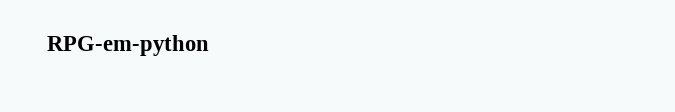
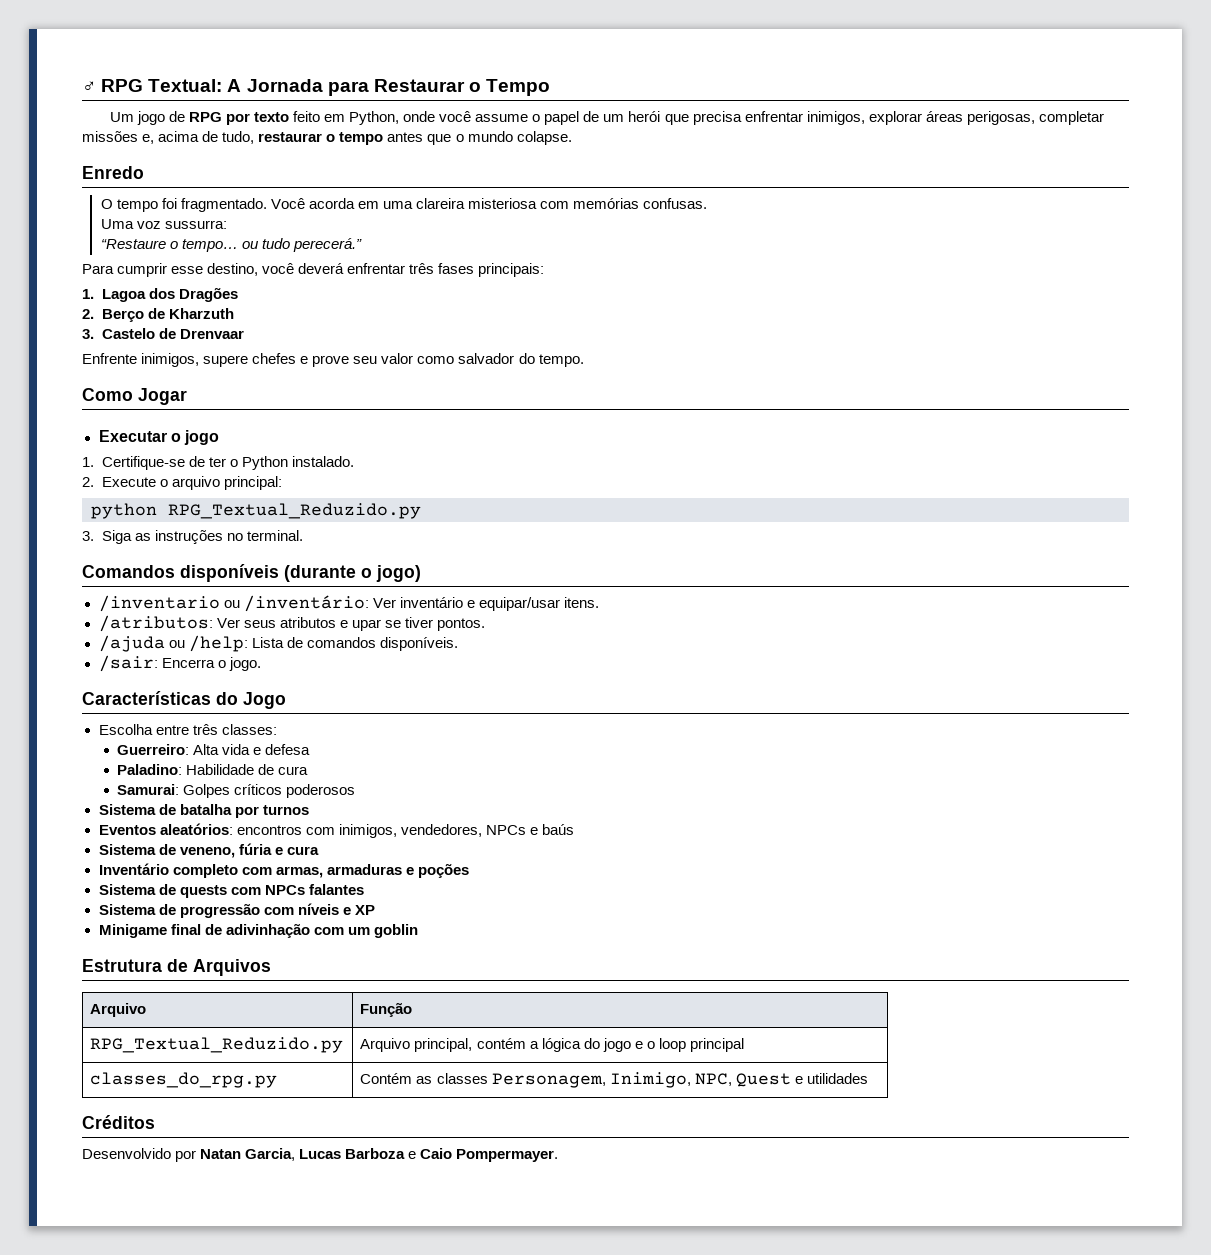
- RPG-em-python
+ ♂ RPG Textual: A Jornada para Restaurar o Tempo
+ Um jogo de RPG por texto feito em Python, onde você assume o papel de um herói que precisa enfrentar inimigos, explorar áreas perigosas, completar missões e, acima de tudo, restaurar o tempo antes que o mundo colapse.
+ Enredo
+ O tempo foi fragmentado. Você acorda em uma clareira misteriosa com memórias confusas.
+ Uma voz sussurra:
+ “Restaure o tempo… ou tudo perecerá.”
+ Para cumprir esse destino, você deverá enfrentar três fases principais:
+ 1. Lagoa dos Dragões
+ 2. Berço de Kharzuth
+ 3. Castelo de Drenvaar
+ Enfrente inimigos, supere chefes e prove seu valor como salvador do tempo.
+ Como Jogar
+ Executar o jogo
+ 1. Certifique-se de ter o Python instalado.
+ 2. Execute o arquivo principal:
+ python RPG_Textual_Reduzido.py
+ 3. Siga as instruções no terminal.
+ Comandos disponíveis (durante o jogo)
+ /inventario ou /inventário: Ver inventário e equipar/usar itens.
+ /atributos: Ver seus atributos e upar se tiver pontos.
+ /ajuda ou /help: Lista de comandos disponíveis.
+ /sair: Encerra o jogo.
+ Características do Jogo
+ Escolha entre três classes:
+ Guerreiro: Alta vida e defesa
+ Paladino: Habilidade de cura
+ Samurai: Golpes críticos poderosos
+ Sistema de batalha por turnos
+ Eventos aleatórios: encontros com inimigos, vendedores, NPCs e baús
+ Sistema de veneno, fúria e cura
+ Inventário completo com armas, armaduras e poções
+ Sistema de quests com NPCs falantes
+ Sistema de progressão com níveis e XP
+ Minigame final de adivinhação com um goblin
+ Estrutura de Arquivos
+ Arquivo | Função
+ RPG_Textual_Reduzido.py | Arquivo principal, contém a lógica do jogo e o loop principal
+ classes_do_rpg.py | Contém as classes Personagem, Inimigo, NPC, Quest e utilidades
+ Créditos
+ Desenvolvido por Natan Garcia, Lucas Barboza e Caio Pompermayer.

